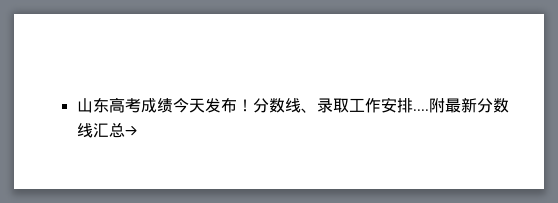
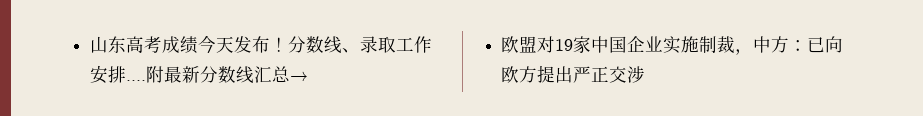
+ 欧盟对19家中国企业实施制裁，中方：已向欧方提出严正交涉

